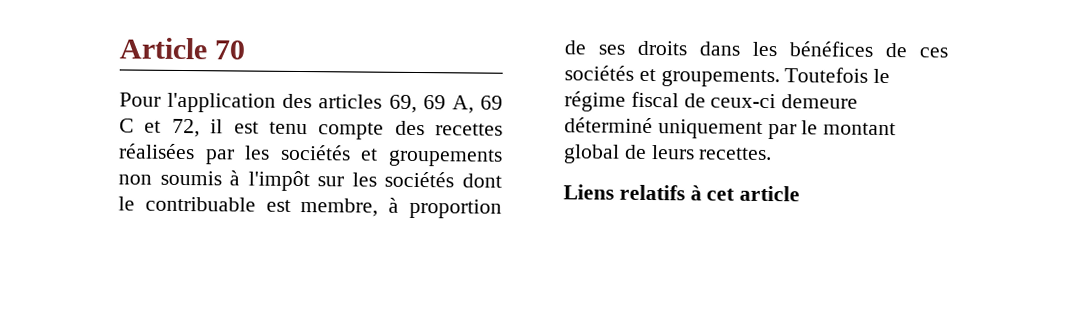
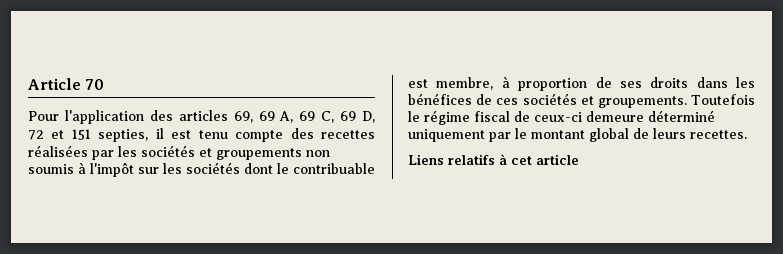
- Pour l'application des articles 69, 69 A, 69 C et 72, il est tenu compte des recettes réalisées par les sociétés et groupements non soumis à l'impôt sur les sociétés dont le contribuable est membre, à proportion de ses droits dans les bénéfices de ces sociétés et groupements.
+ Pour l'application des articles 69, 69 A, 69 C, 69 D, 72 et 151 septies, il est tenu compte des recettes réalisées par les sociétés et groupements non soumis à l'impôt sur les sociétés dont le contribuable est membre, à proportion de ses droits dans les bénéfices de ces sociétés et groupements.

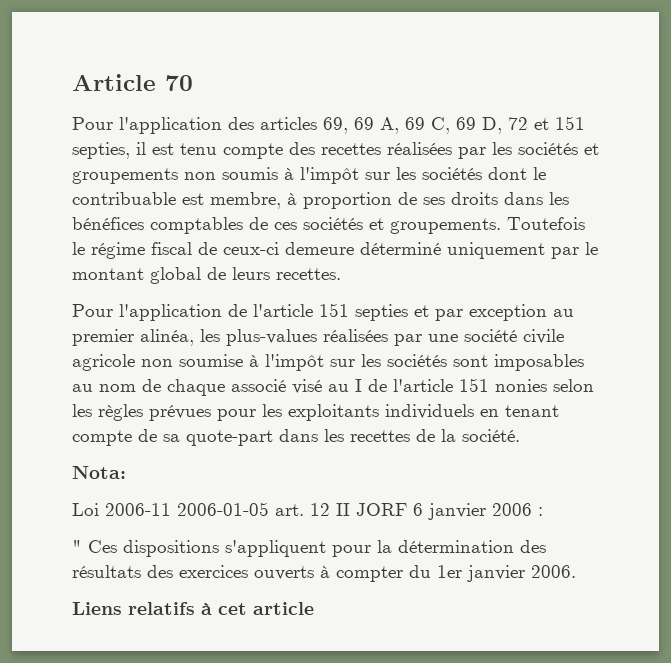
- Pour l'application des articles 69, 69 A, 69 C, 69 D, 72 et 151 septies, il est tenu compte des recettes réalisées par les sociétés et groupements non soumis à l'impôt sur les sociétés dont le contribuable est membre, à proportion de ses droits dans les bénéfices de ces sociétés et groupements.
+ Pour l'application des articles 69, 69 A, 69 C, 69 D, 72 et 151 septies, il est tenu compte des recettes réalisées par les sociétés et groupements non soumis à l'impôt sur les sociétés dont le contribuable est membre, à proportion de ses droits dans les bénéfices comptables de ces sociétés et groupements.
+ Pour l'application de l'article 151 septies et par exception au premier alinéa, les plus-values réalisées par une société civile agricole non soumise à l'impôt sur les sociétés sont imposables au nom de chaque associé visé au I de l'article 151 nonies selon les règles prévues pour les exploitants individuels en tenant compte de sa quote-part dans les recettes de la société.
+ Nota:
+ Loi 2006-11 2006-01-05 art. 12 II JORF 6 janvier 2006 :
+ " Ces dispositions s'appliquent pour la détermination des résultats des exercices ouverts à compter du 1er janvier 2006.

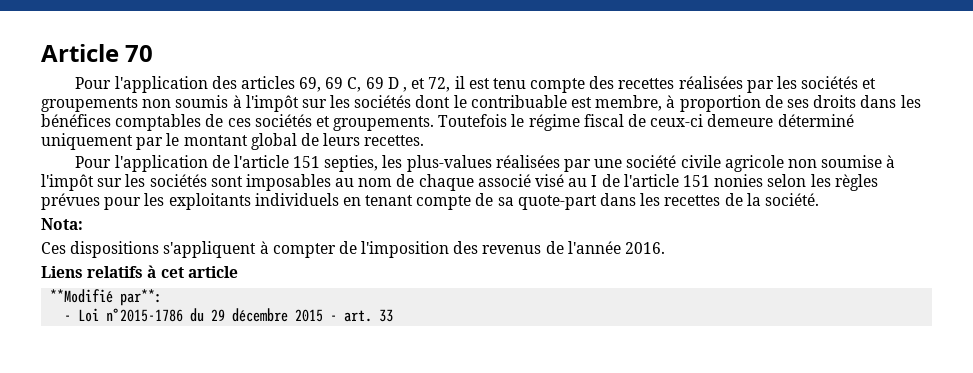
- Pour l'application des articles 69, 69 A, 69 C, 69 D, 72 et 151 septies, il est tenu compte des recettes réalisées par les sociétés et groupements non soumis à l'impôt sur les sociétés dont le contribuable est membre, à proportion de ses droits dans les bénéfices comptables de ces sociétés et groupements.
+ Pour l'application des articles 69, 69 C, 69 D , et 72, il est tenu compte des recettes réalisées par les sociétés et groupements non soumis à l'impôt sur les sociétés dont le contribuable est membre, à proportion de ses droits dans les bénéfices comptables de ces sociétés et groupements.
- Pour l'application de l'article 151 septies et par exception au premier alinéa, les plus-values réalisées par une société civile agricole non soumise à l'impôt sur les sociétés sont imposables au nom de chaque associé visé au I de l'article 151 nonies selon les règles prévues pour les exploitants individuels en tenant compte de sa quote-part dans les recettes de la société.
+ Pour l'application de l'article 151 septies, les plus-values réalisées par une société civile agricole non soumise à l'impôt sur les sociétés sont imposables au nom de chaque associé visé au I de l'article 151 nonies selon les règles prévues pour les exploitants individuels en tenant compte de sa quote-part dans les recettes de la société.
- Loi 2006-11 2006-01-05 art. 12 II JORF 6 janvier 2006 :
- " Ces dispositions s'appliquent pour la détermination des résultats des exercices ouverts à compter du 1er janvier 2006.
+ Ces dispositions s'appliquent à compter de l'imposition des revenus de l'année 2016.
+ **Modifié par**:
+ - Loi n°2015-1786 du 29 décembre 2015 - art. 33

